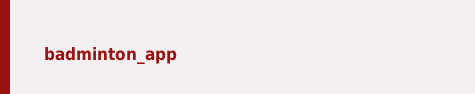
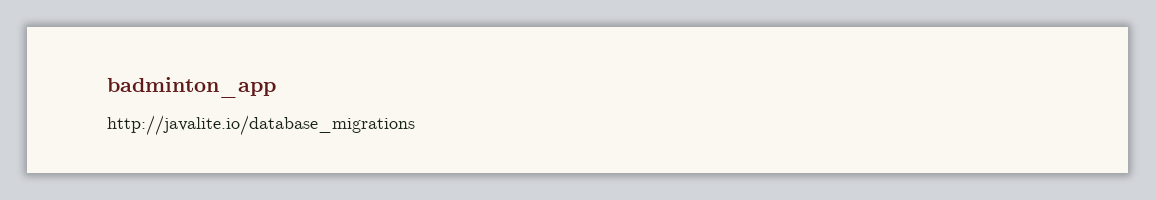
+ http://javalite.io/database_migrations

